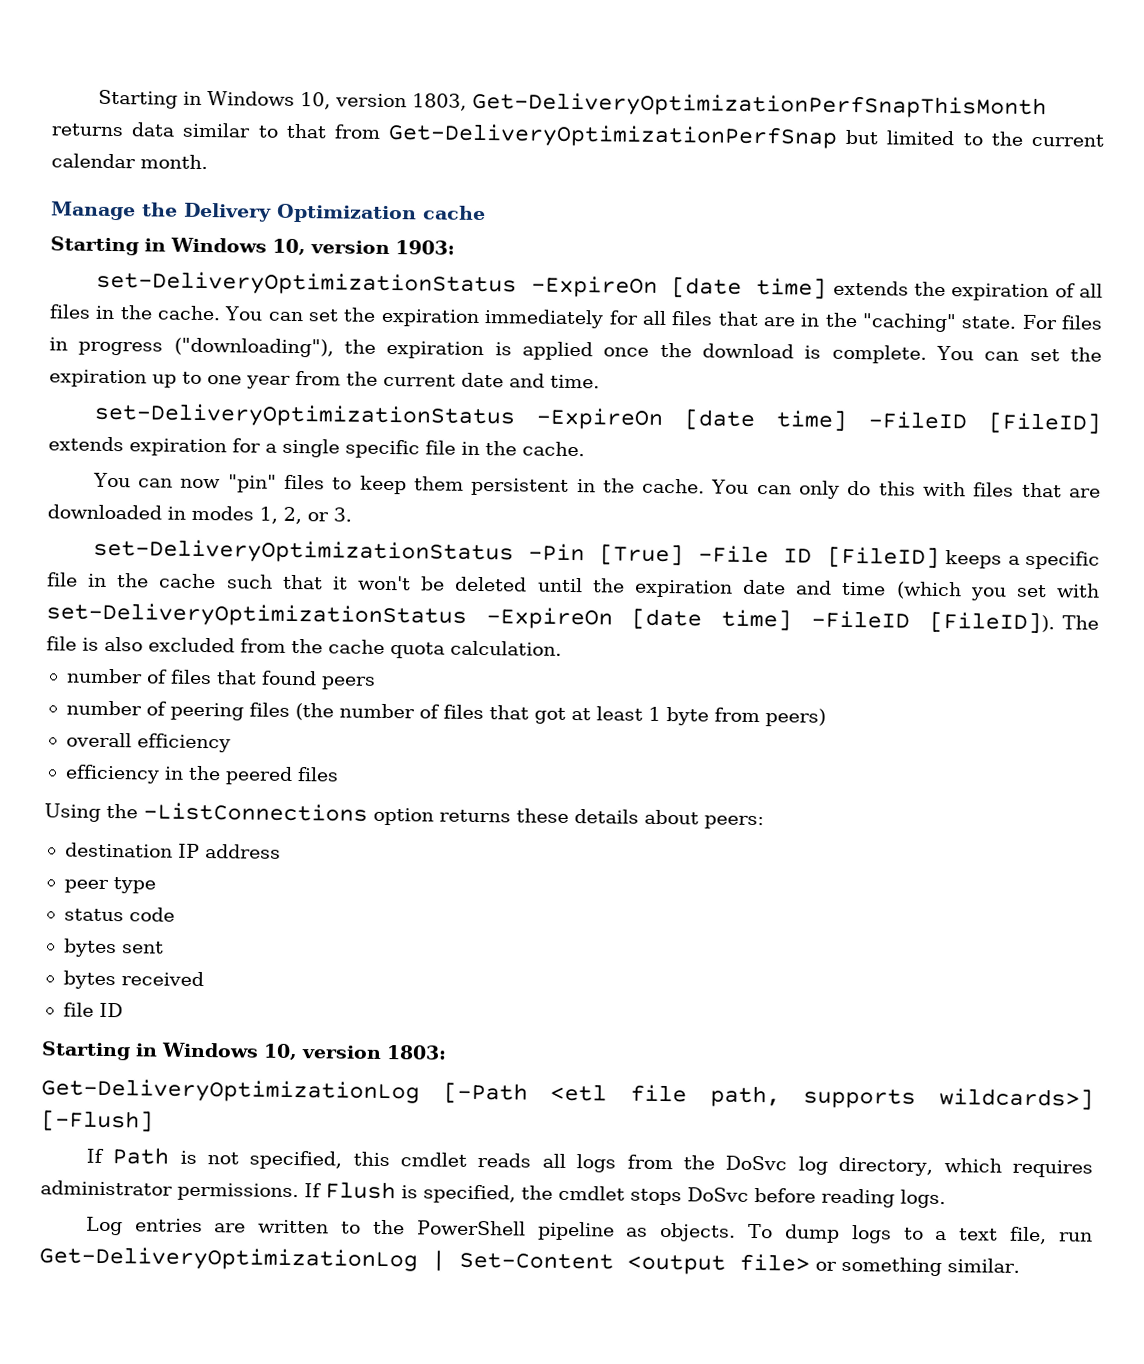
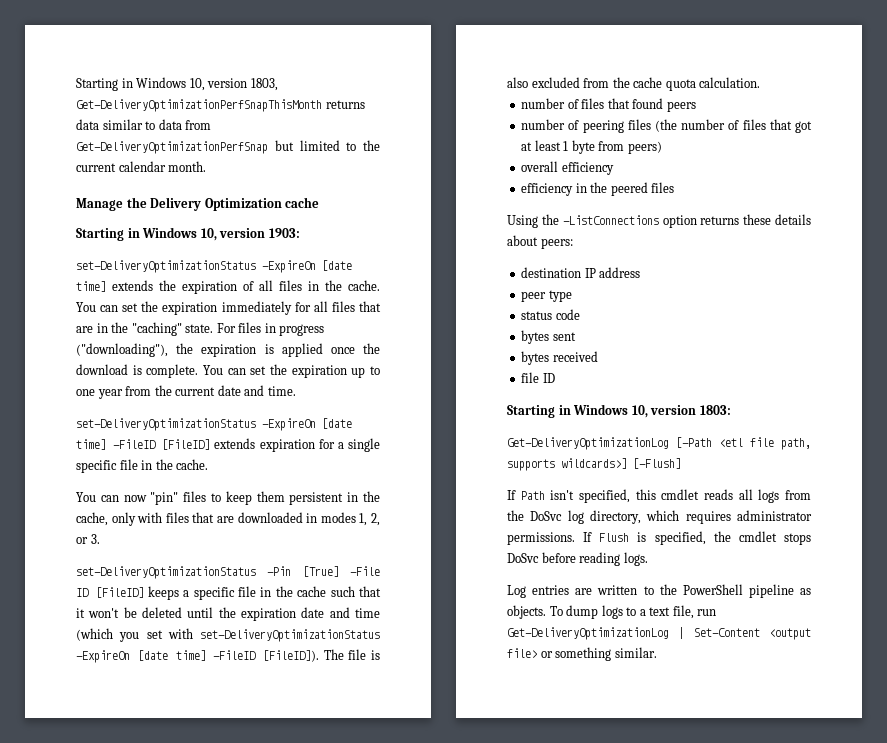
- Starting in Windows 10, version 1803, Get-DeliveryOptimizationPerfSnapThisMonth returns data similar to that from Get-DeliveryOptimizationPerfSnap but limited to the current calendar month.
+ Starting in Windows 10, version 1803, Get-DeliveryOptimizationPerfSnapThisMonth returns data similar to data from Get-DeliveryOptimizationPerfSnap but limited to the current calendar month.
- You can now "pin" files to keep them persistent in the cache. You can only do this with files that are downloaded in modes 1, 2, or 3.
+ You can now "pin" files to keep them persistent in the cache, only with files that are downloaded in modes 1, 2, or 3.
- If Path is not specified, this cmdlet reads all logs from the DoSvc log directory, which requires administrator permissions.
+ If Path isn't specified, this cmdlet reads all logs from the DoSvc log directory, which requires administrator permissions.

